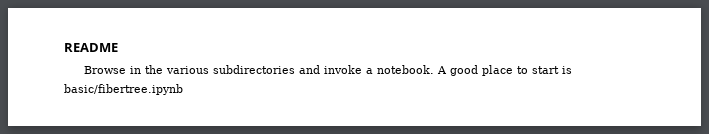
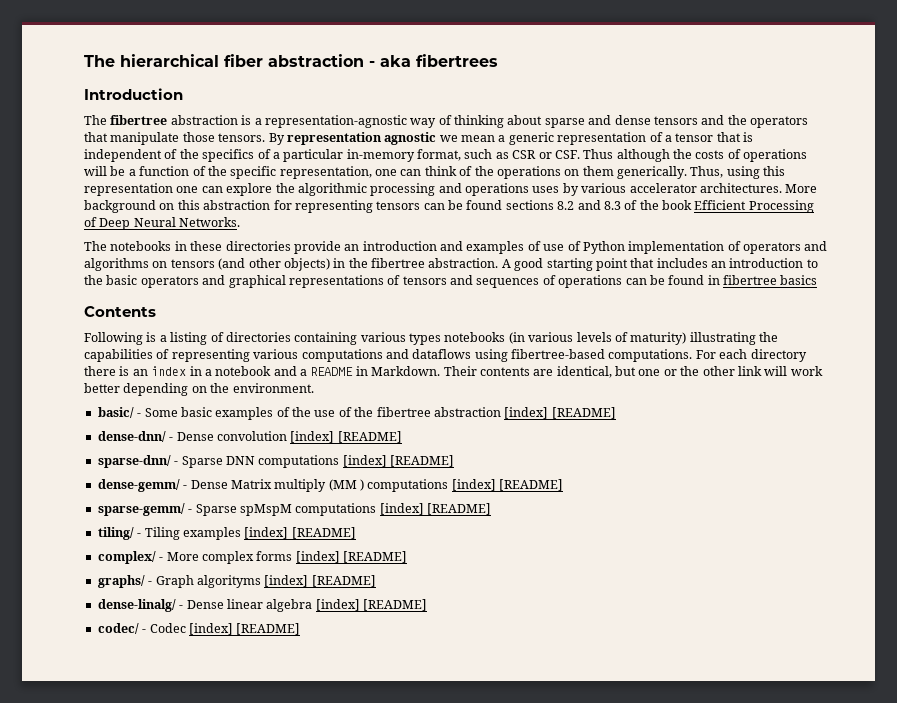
- README
- Browse in the various subdirectories and invoke a notebook. A good place to start is basic/fibertree.ipynb
+ The hierarchical fiber abstraction - aka fibertrees
+ Introduction
+ The fibertree abstraction is a representation-agnostic way of thinking about sparse and dense tensors and the operators that manipulate those tensors. By representation agnostic we mean a generic representation of a tensor that is independent of the specifics of a particular in-memory format, such as CSR or CSF. Thus although the costs of operations will be a function of the specific representation, one can think of the operations on them generically. Thus, using this representation one can explore the algorithmic processing and operations uses by various accelerator architectures. More background on this abstraction for representing tensors can be found sections 8.2 and 8.3 of the book Efficient Processing of Deep Neural Networks.
+ The notebooks in these directories provide an introduction and examples of use of Python implementation of operators and algorithms on tensors (and other objects) in the fibertree abstraction. A good starting point that includes an introduction to the basic operators and graphical representations of tensors and sequences of operations can be found in fibertree basics
+ Contents
+ Following is a listing of directories containing various types notebooks (in various levels of maturity) illustrating the capabilities of representing various computations and dataflows using fibertree-based computations. For each directory there is an index in a notebook and a README in Markdown. Their contents are identical, but one or the other link will work better depending on the environment.
+ basic/ - Some basic examples of the use of the fibertree abstraction [index] [README]
+ dense-dnn/ - Dense convolution [index] [README]
+ sparse-dnn/ - Sparse DNN computations [index] [README]
+ dense-gemm/ - Dense Matrix multiply (MM ) computations [index] [README]
+ sparse-gemm/ - Sparse spMspM computations [index] [README]
+ tiling/ - Tiling examples [index] [README]
+ complex/ - More complex forms [index] [README]
+ graphs/ - Graph algorityms [index] [README]
+ dense-linalg/ - Dense linear algebra [index] [README]
+ codec/ - Codec [index] [README]

